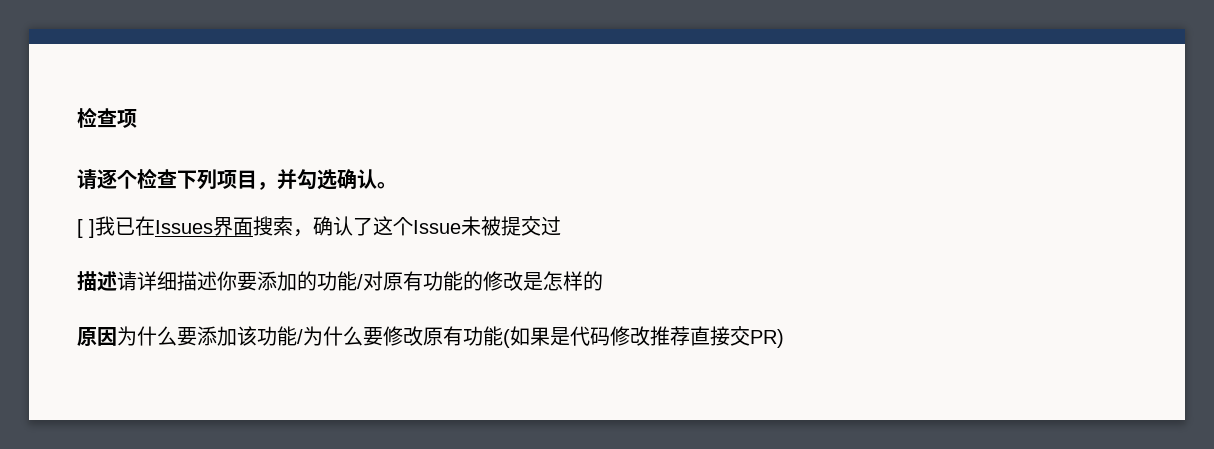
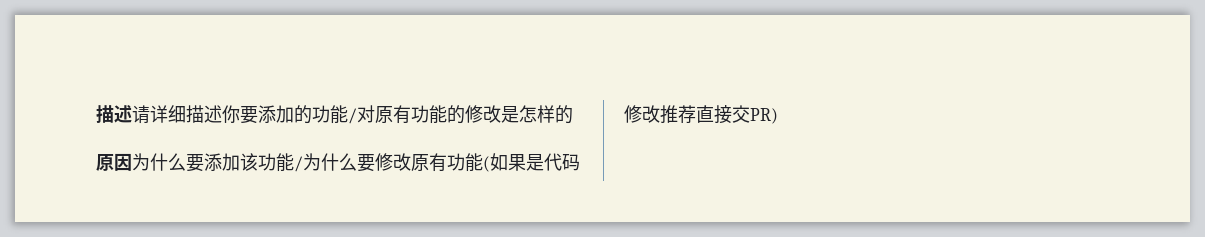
- 检查项
- 请逐个检查下列项目，并勾选确认。
- [ ]我已在Issues界面搜索，确认了这个Issue未被提交过

